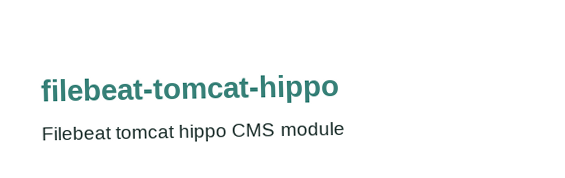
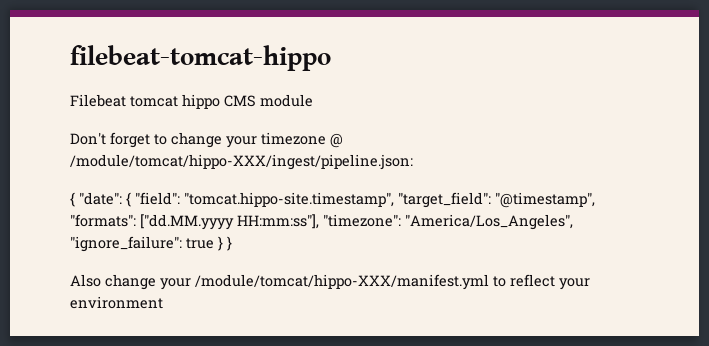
+ Don't forget to change your timezone @ /module/tomcat/hippo-XXX/ingest/pipeline.json:
+ { "date": { "field": "tomcat.hippo-site.timestamp", "target_field": "@timestamp", "formats": ["dd.MM.yyyy HH:mm:ss"], "timezone": "America/Los_Angeles", "ignore_failure": true } }
+ Also change your /module/tomcat/hippo-XXX/manifest.yml to reflect your environment

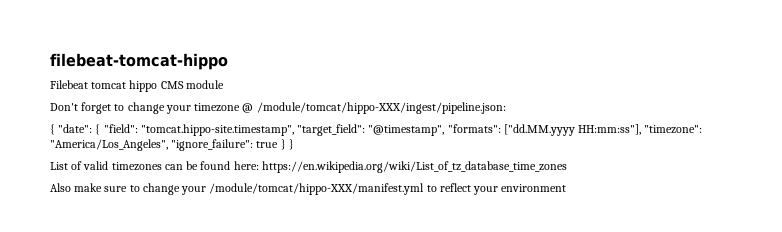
- Also change your /module/tomcat/hippo-XXX/manifest.yml to reflect your environment
+ List of valid timezones can be found here: https://en.wikipedia.org/wiki/List_of_tz_database_time_zones
+ Also make sure to change your /module/tomcat/hippo-XXX/manifest.yml to reflect your environment

